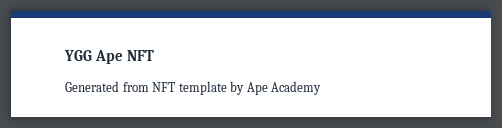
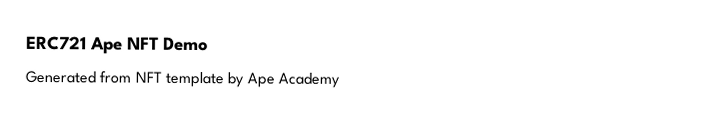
- YGG Ape NFT
+ ERC721 Ape NFT Demo

